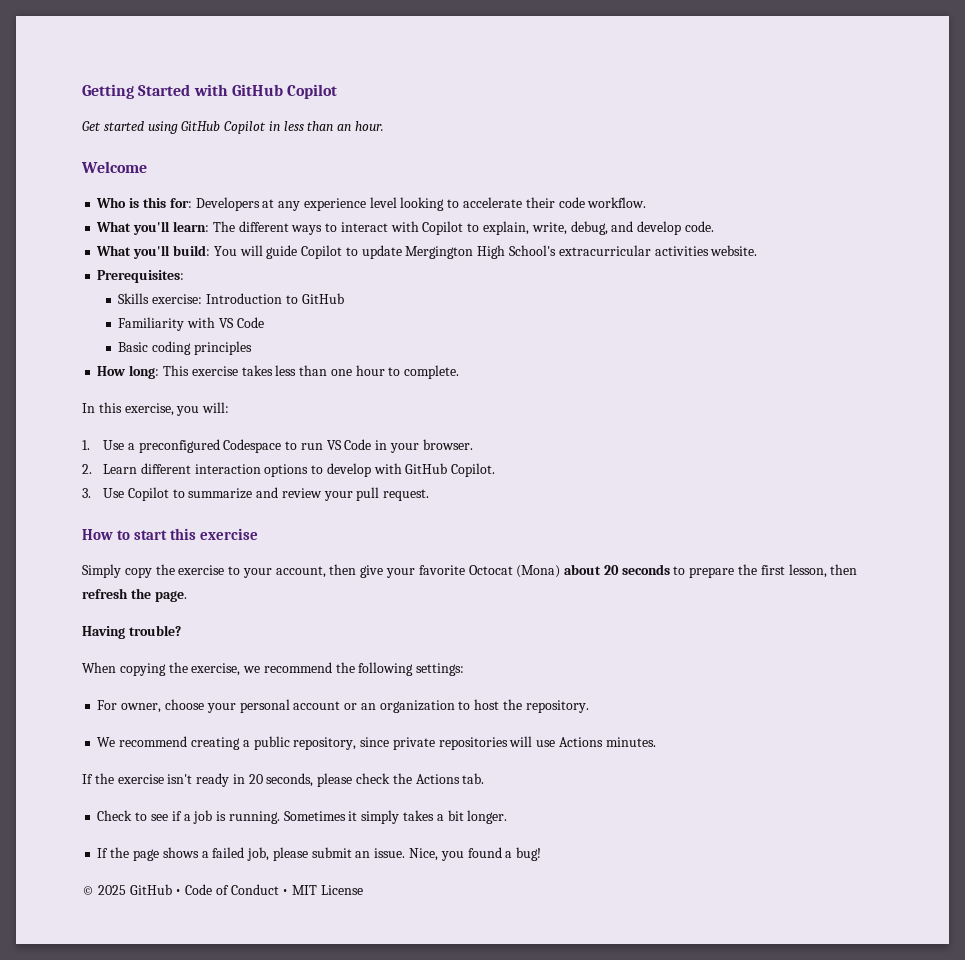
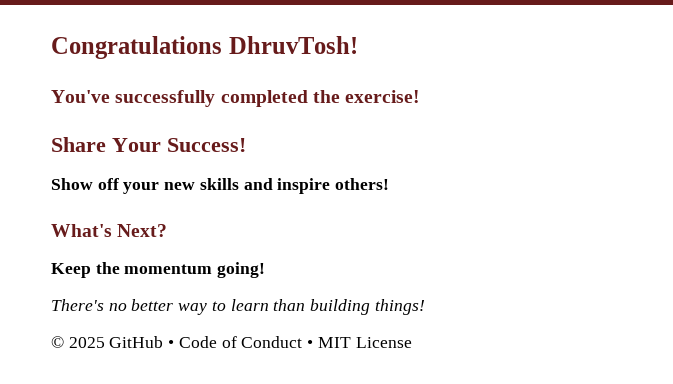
- Getting Started with GitHub Copilot
- Get started using GitHub Copilot in less than an hour.
- Welcome
- Who is this for: Developers at any experience level looking to accelerate their code workflow.
- What you'll learn: The different ways to interact with Copilot to explain, write, debug, and develop code.
- What you'll build: You will guide Copilot to update Mergington High School's extracurricular activities website.
- Prerequisites:
- Skills exercise: Introduction to GitHub
- Familiarity with VS Code
- Basic coding principles
- How long: This exercise takes less than one hour to complete.
- In this exercise, you will:
- 1. Use a preconfigured Codespace to run VS Code in your browser.
- 2. Learn different interaction options to develop with GitHub Copilot.
- 3. Use Copilot to summarize and review your pull request.
- How to start this exercise
- Simply copy the exercise to your account, then give your favorite Octocat (Mona) about 20 seconds to prepare the first lesson, then refresh the page.
- Having trouble?
- When copying the exercise, we recommend the following settings:
- For owner, choose your personal account or an organization to host the repository.
- We recommend creating a public repository, since private repositories will use Actions minutes.
- If the exercise isn't ready in 20 seconds, please check the Actions tab.
- Check to see if a job is running. Sometimes it simply takes a bit longer.
- If the page shows a failed job, please submit an issue. Nice, you found a bug!
+ Congratulations DhruvTosh!
+ You've successfully completed the exercise!
+ Share Your Success!
+ Show off your new skills and inspire others!
+ What's Next?
+ Keep the momentum going!
+ There's no better way to learn than building things!

